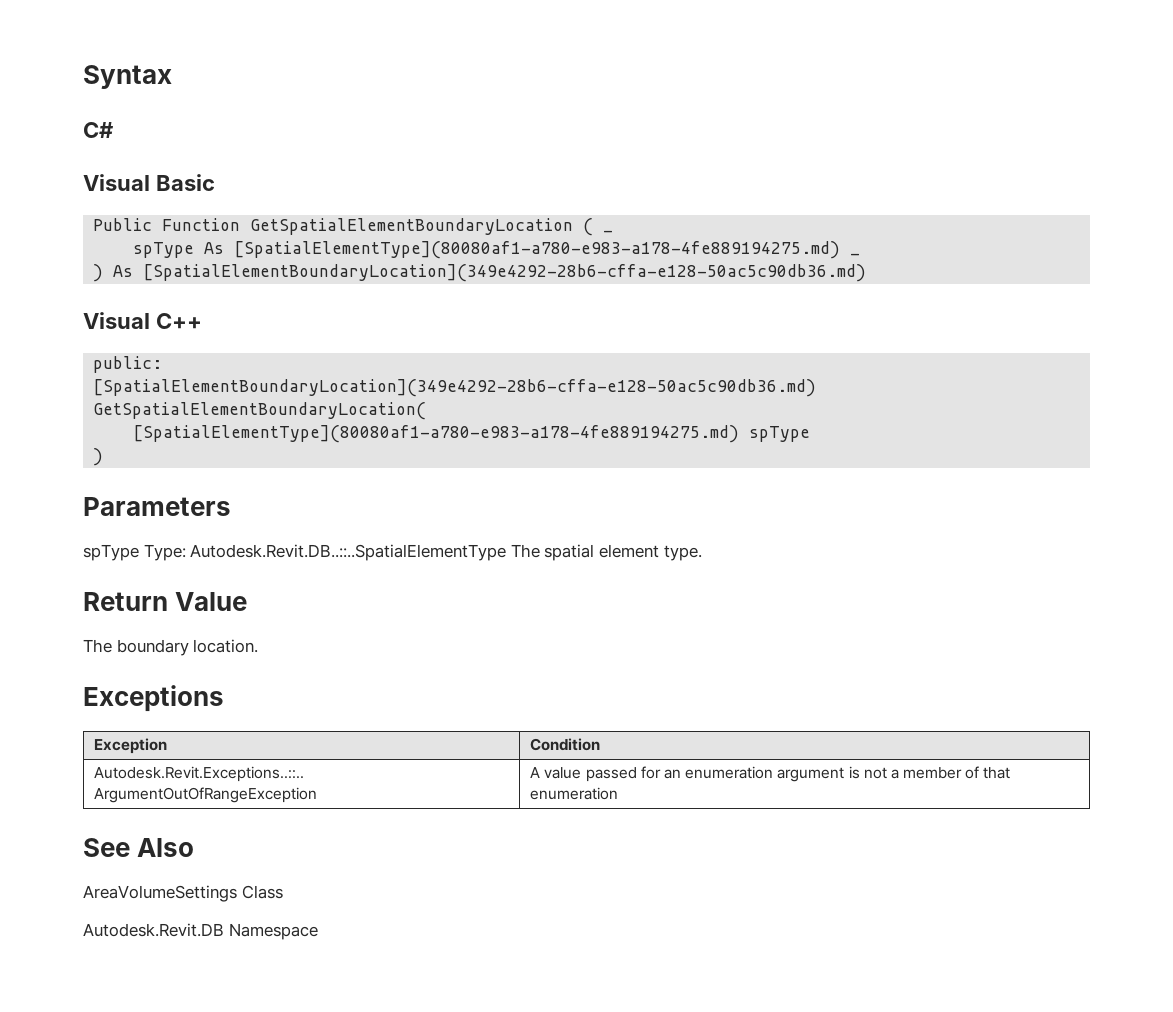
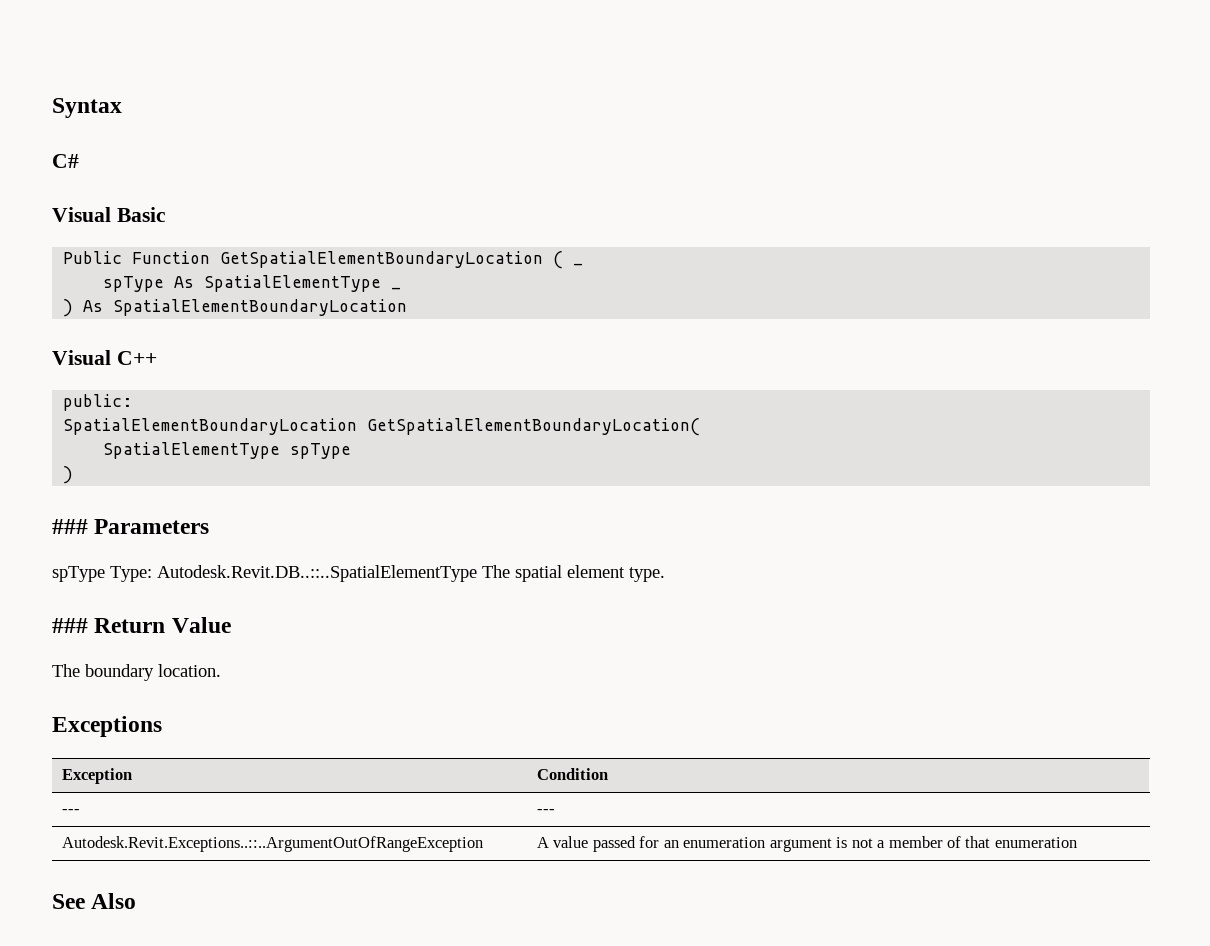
- spType As [SpatialElementType](80080af1-a780-e983-a178-4fe889194275.md) _
+ spType As SpatialElementType _
- ) As [SpatialElementBoundaryLocation](349e4292-28b6-cffa-e128-50ac5c90db36.md)
+ ) As SpatialElementBoundaryLocation
- [SpatialElementBoundaryLocation](349e4292-28b6-cffa-e128-50ac5c90db36.md) GetSpatialElementBoundaryLocation(
+ SpatialElementBoundaryLocation GetSpatialElementBoundaryLocation(
- [SpatialElementType](80080af1-a780-e983-a178-4fe889194275.md) spType
+ SpatialElementType spType
- Parameters
+ ### Parameters
- Return Value
+ ### Return Value
+ --- | ---
- AreaVolumeSettings Class
- Autodesk.Revit.DB Namespace

